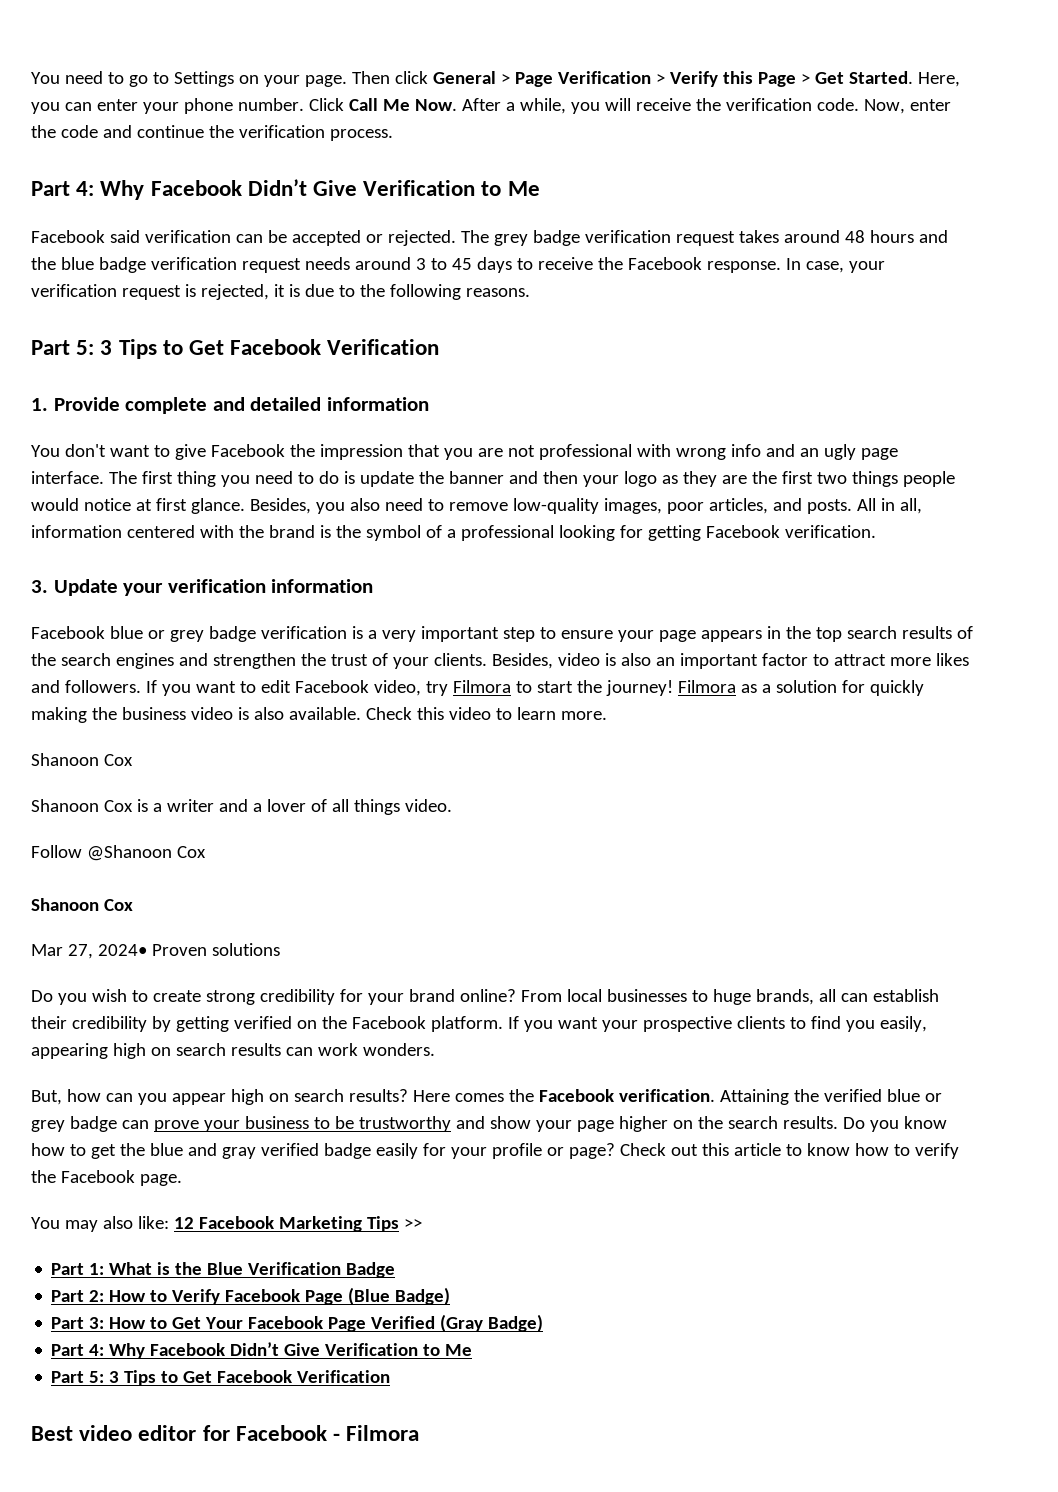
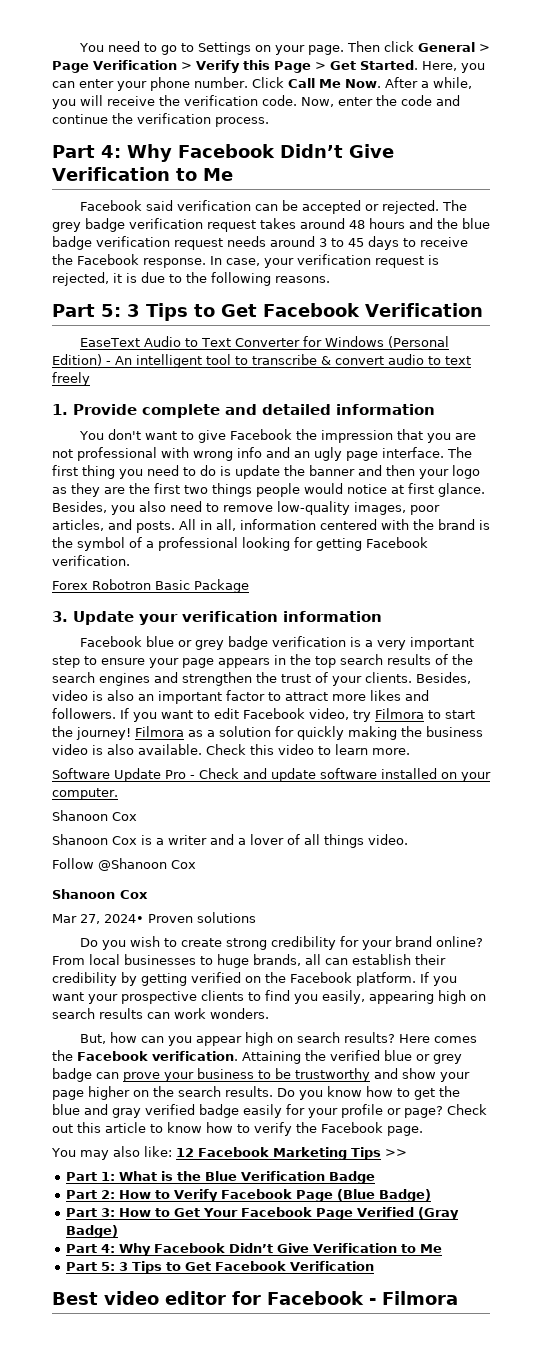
+ EaseText Audio to Text Converter for Windows (Personal Edition) - An intelligent tool to transcribe & convert audio to text freely
+ Forex Robotron Basic Package
+ Software Update Pro - Check and update software installed on your computer.

